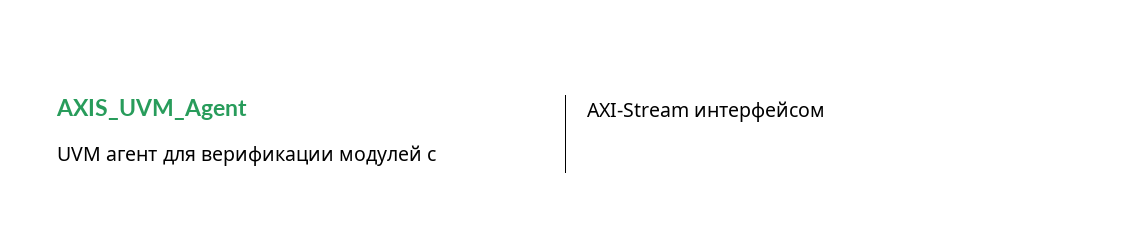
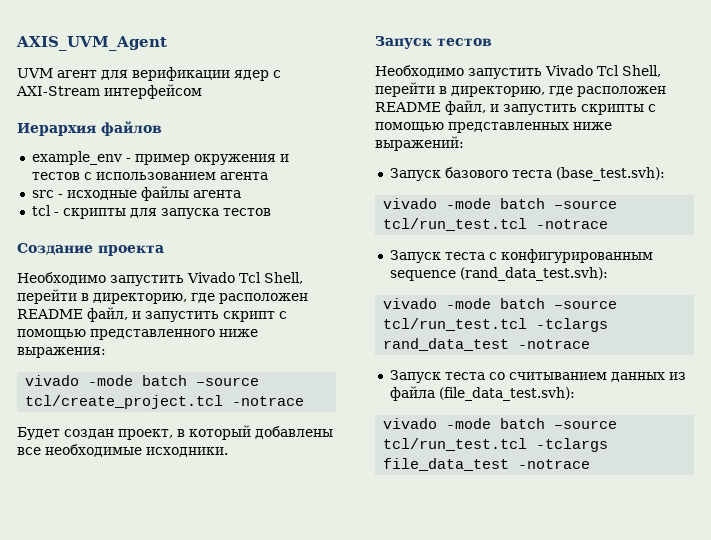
- UVM агент для верификации модулей с AXI-Stream интерфейсом
+ UVM агент для верификации ядер с AXI-Stream интерфейсом
+ Иерархия файлов
+ example_env - пример окружения и тестов с использованием агента
+ src - исходные файлы агента
+ tcl - скрипты для запуска тестов
+ Создание проекта
+ Необходимо запустить Vivado Tcl Shell, перейти в директорию, где расположен README файл, и запустить скрипт с помощью представленного ниже выражения:
+ vivado -mode batch –source tcl/create_project.tcl -notrace
+ Будет создан проект, в который добавлены все необходимые исходники.
+ Запуск тестов
+ Необходимо запустить Vivado Tcl Shell, перейти в директорию, где расположен README файл, и запустить скрипты с помощью представленных ниже выражений:
+ Запуск базового теста (base_test.svh):
+ vivado -mode batch –source tcl/run_test.tcl -notrace
+ Запуск теста с конфигурированным sequence (rand_data_test.svh):
+ vivado -mode batch –source tcl/run_test.tcl -tclargs rand_data_test -notrace
+ Запуск теста со считыванием данных из файла (file_data_test.svh):
+ vivado -mode batch –source tcl/run_test.tcl -tclargs file_data_test -notrace

